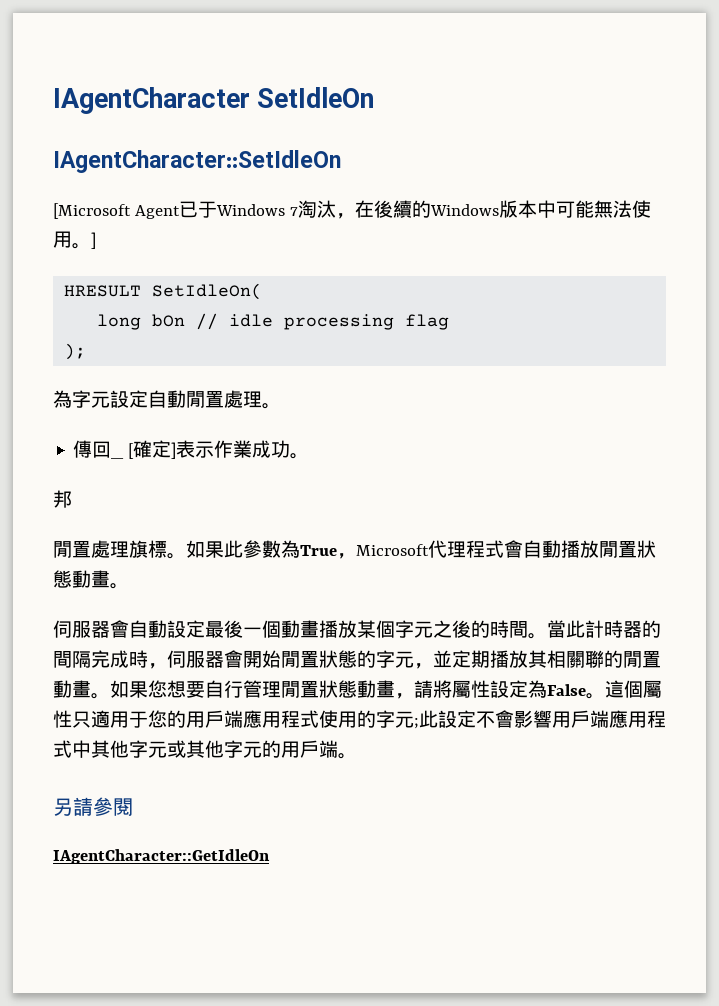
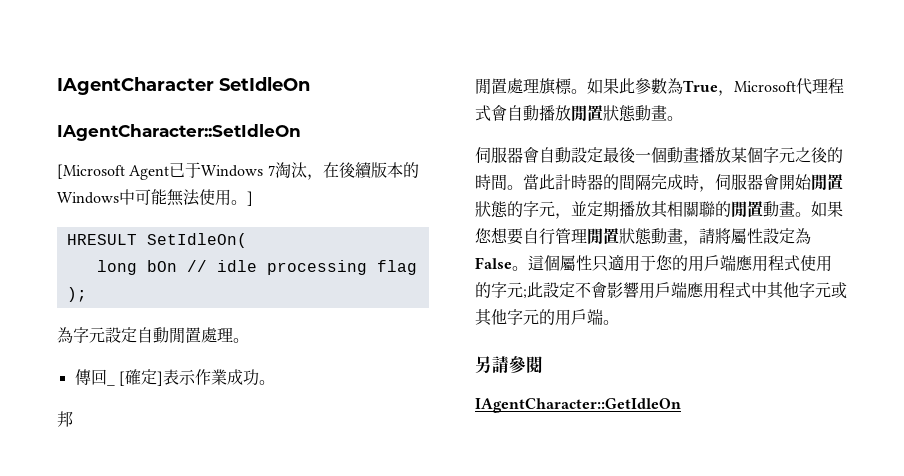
- [Microsoft Agent已于Windows 7淘汰，在後續的Windows版本中可能無法使用。]
+ [Microsoft Agent已于Windows 7淘汰，在後續版本的Windows中可能無法使用。]

